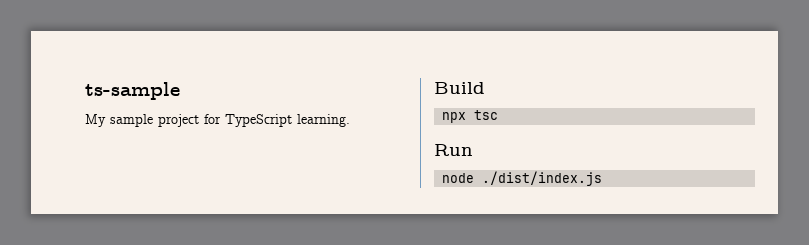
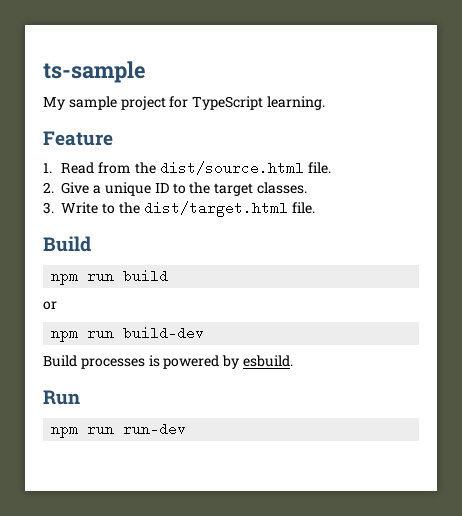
+ Feature
+ 1. Read from the dist/source.html file.
+ 2. Give a unique ID to the target classes.
+ 3. Write to the dist/target.html file.
  Build
- npx tsc
+ npm run build
+ or
+ npm run build-dev
+ Build processes is powered by esbuild.
  Run
- node ./dist/index.js
+ npm run run-dev

